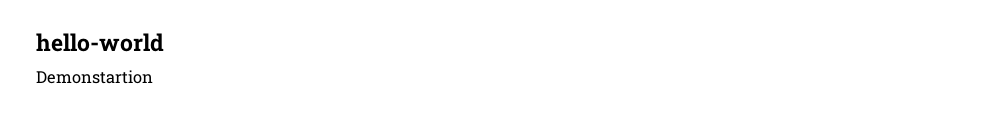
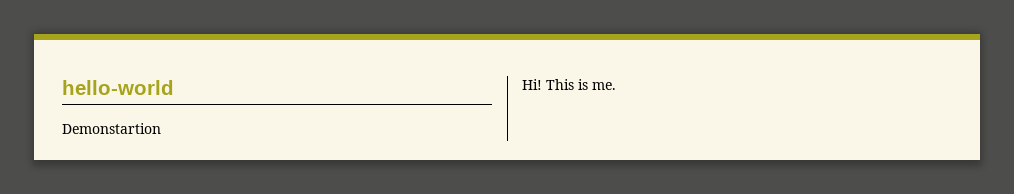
+ Hi! This is me.

